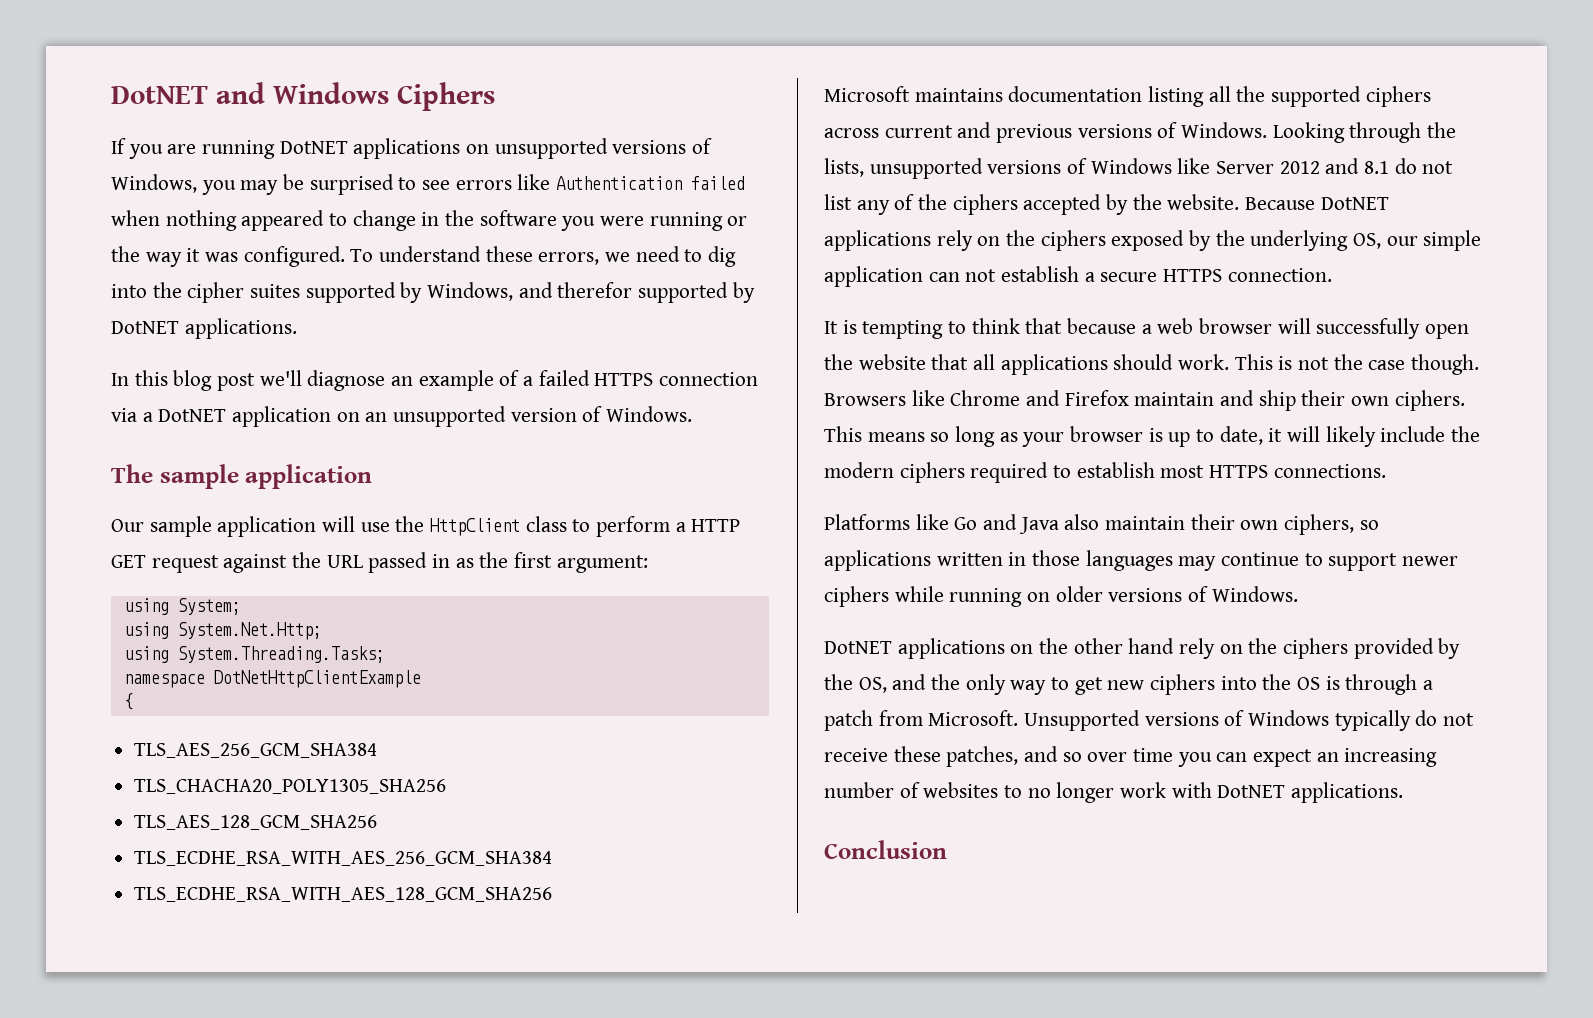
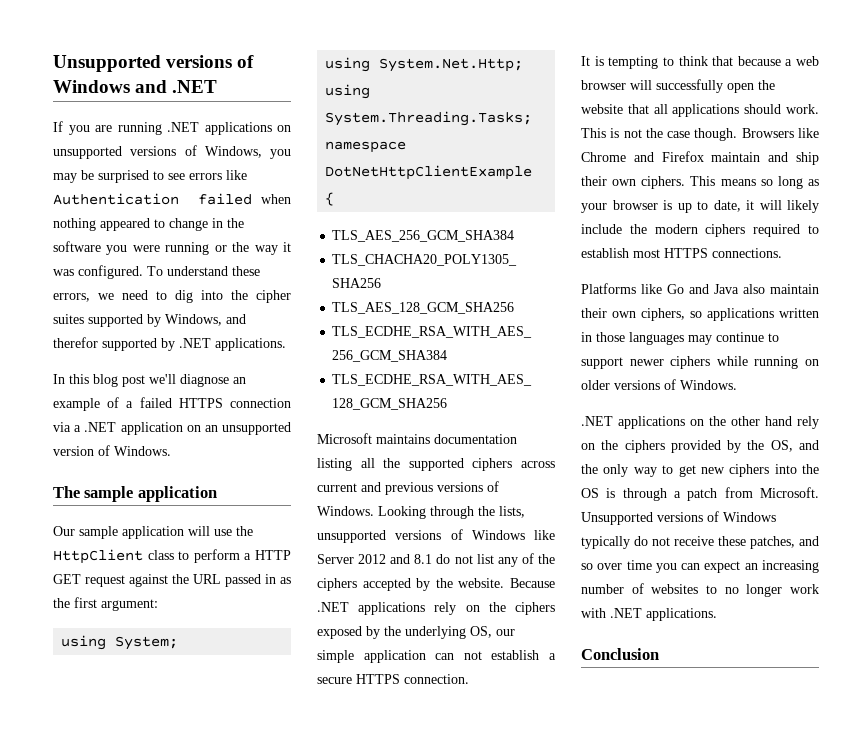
- DotNET and Windows Ciphers
+ Unsupported versions of Windows and .NET
- If you are running DotNET applications on unsupported versions of Windows, you may be surprised to see errors like Authentication failed when nothing appeared to change in the software you were running or the way it was configured.
+ If you are running .NET applications on unsupported versions of Windows, you may be surprised to see errors like Authentication failed when nothing appeared to change in the software you were running or the way it was configured.
- To understand these errors, we need to dig into the cipher suites supported by Windows, and therefor supported by DotNET applications.
+ To understand these errors, we need to dig into the cipher suites supported by Windows, and therefor supported by .NET applications.
- In this blog post we'll diagnose an example of a failed HTTPS connection via a DotNET application on an unsupported version of Windows.
+ In this blog post we'll diagnose an example of a failed HTTPS connection via a .NET application on an unsupported version of Windows.
- Because DotNET applications rely on the ciphers exposed by the underlying OS, our simple application can not establish a secure HTTPS connection.
+ Because .NET applications rely on the ciphers exposed by the underlying OS, our simple application can not establish a secure HTTPS connection.
- DotNET applications on the other hand rely on the ciphers provided by the OS, and the only way to get new ciphers into the OS is through a patch from Microsoft.
+ .NET applications on the other hand rely on the ciphers provided by the OS, and the only way to get new ciphers into the OS is through a patch from Microsoft.
- Unsupported versions of Windows typically do not receive these patches, and so over time you can expect an increasing number of websites to no longer work with DotNET applications.
+ Unsupported versions of Windows typically do not receive these patches, and so over time you can expect an increasing number of websites to no longer work with .NET applications.

